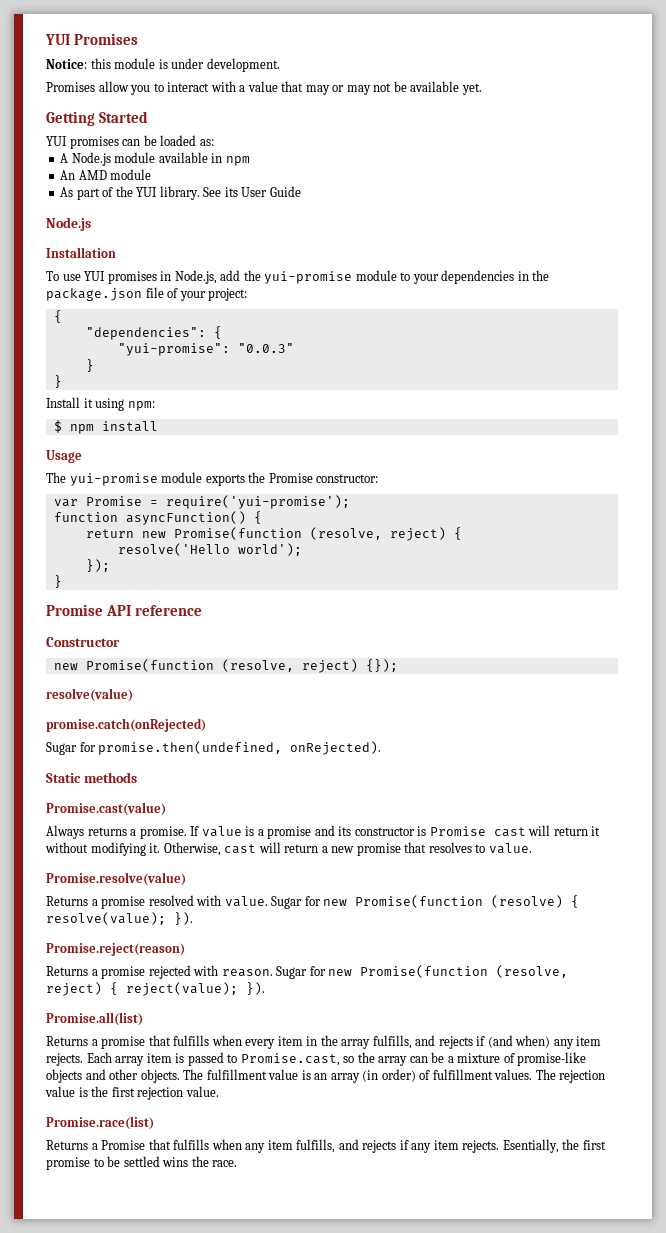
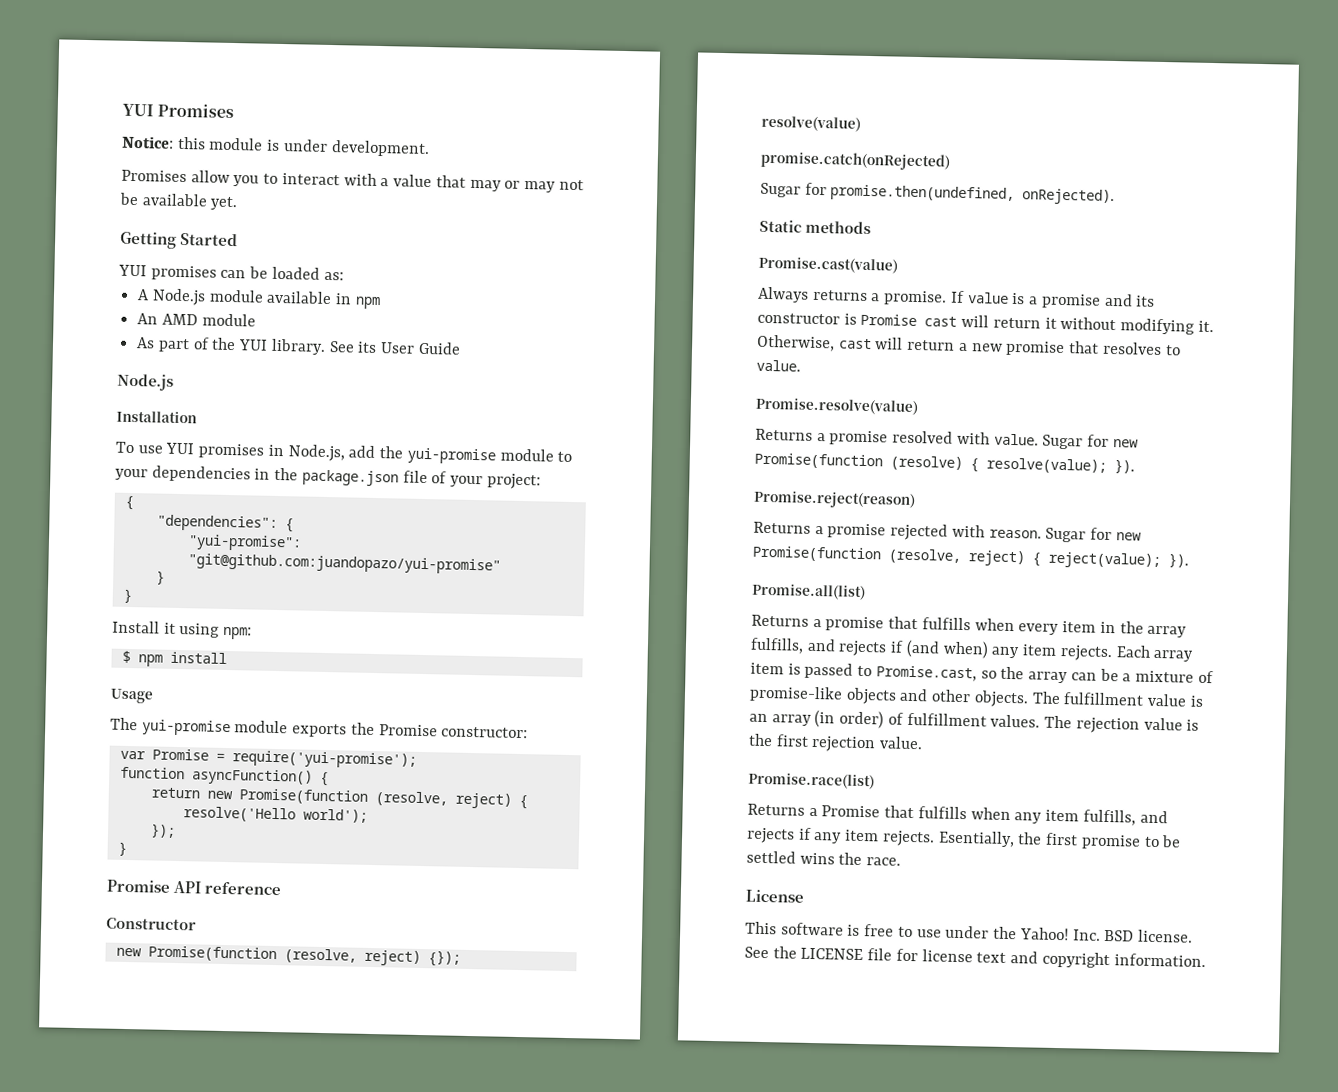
- "yui-promise": "0.0.3"
+ "yui-promise": "git@github.com:juandopazo/yui-promise"
+ License
+ This software is free to use under the Yahoo! Inc. BSD license. See the LICENSE file for license text and copyright information.

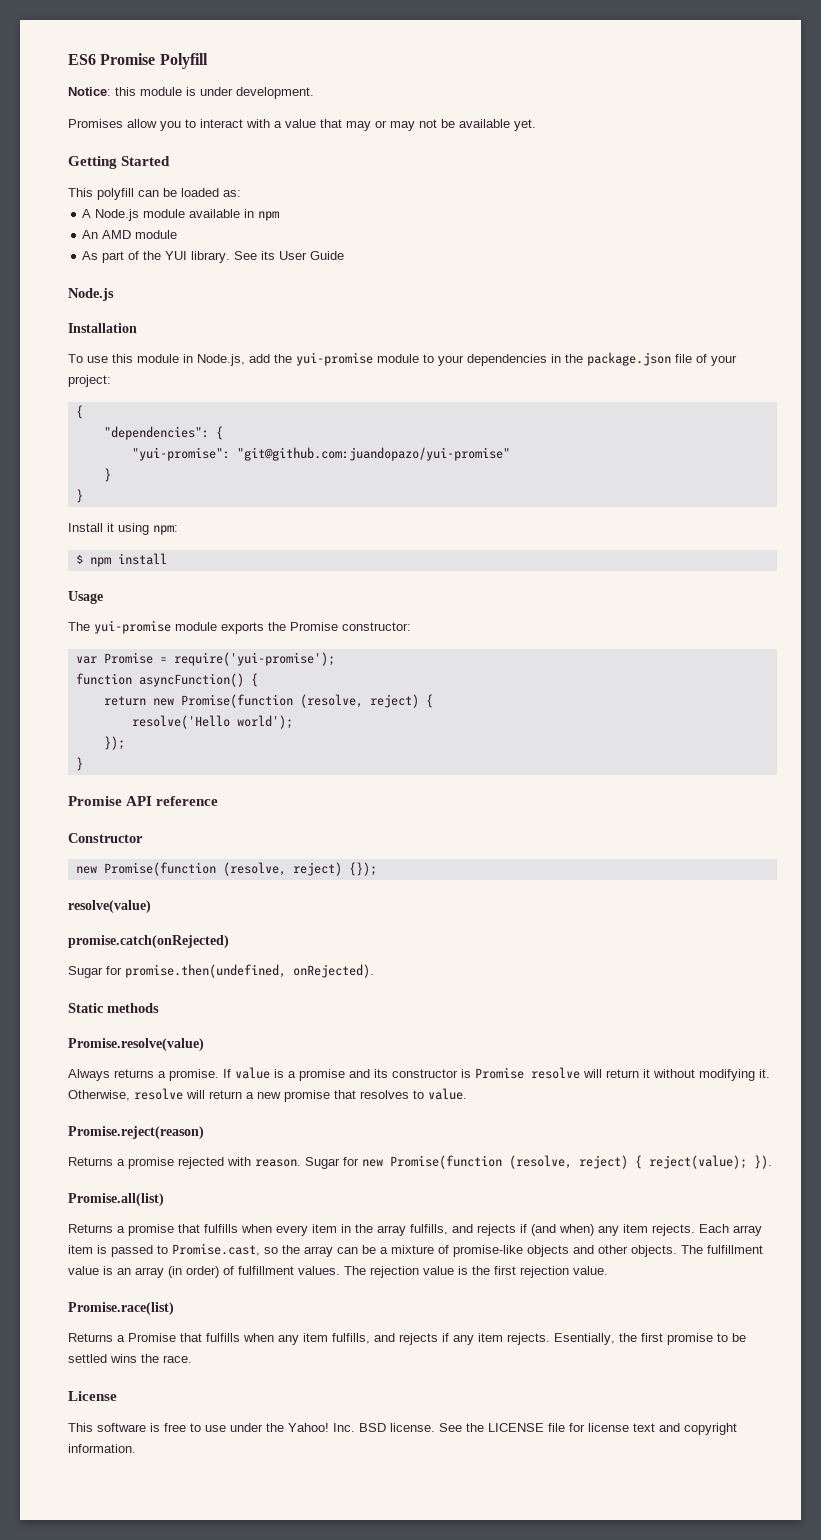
- YUI Promises
+ ES6 Promise Polyfill
- YUI promises can be loaded as:
+ This polyfill can be loaded as:
- To use YUI promises in Node.js, add the yui-promise module to your dependencies in the package.json file of your project:
+ To use this module in Node.js, add the yui-promise module to your dependencies in the package.json file of your project:
- Promise.cast(value)
+ Promise.resolve(value)
- If value is a promise and its constructor is Promise cast will return it without modifying it.
+ If value is a promise and its constructor is Promise resolve will return it without modifying it.
- Otherwise, cast will return a new promise that resolves to value.
+ Otherwise, resolve will return a new promise that resolves to value.
- Promise.resolve(value)
- Returns a promise resolved with value. Sugar for new Promise(function (resolve) { resolve(value); }).

